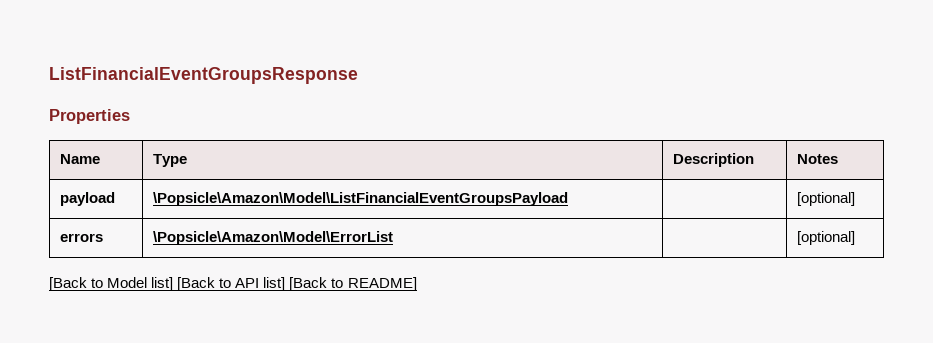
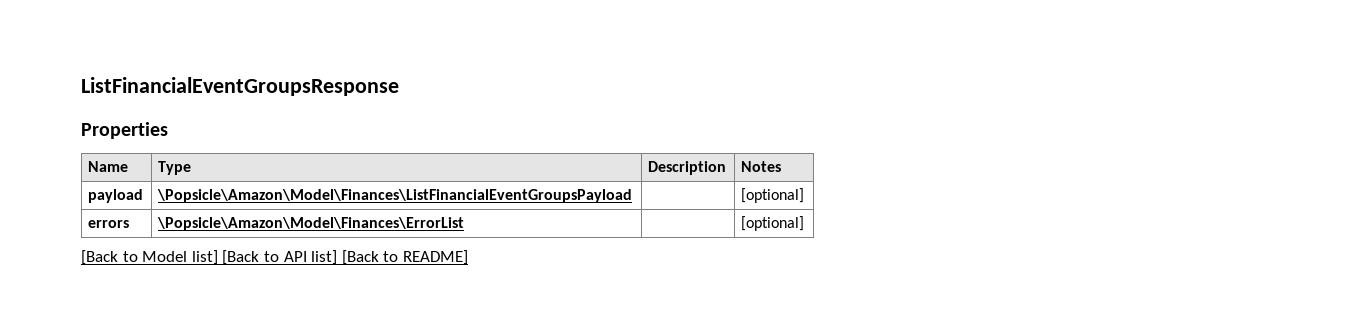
- payload | \Popsicle\Amazon\Model\ListFinancialEventGroupsPayload | | [optional]
+ payload | \Popsicle\Amazon\Model\Finances\ListFinancialEventGroupsPayload | | [optional]
- errors | \Popsicle\Amazon\Model\ErrorList | | [optional]
+ errors | \Popsicle\Amazon\Model\Finances\ErrorList | | [optional]

